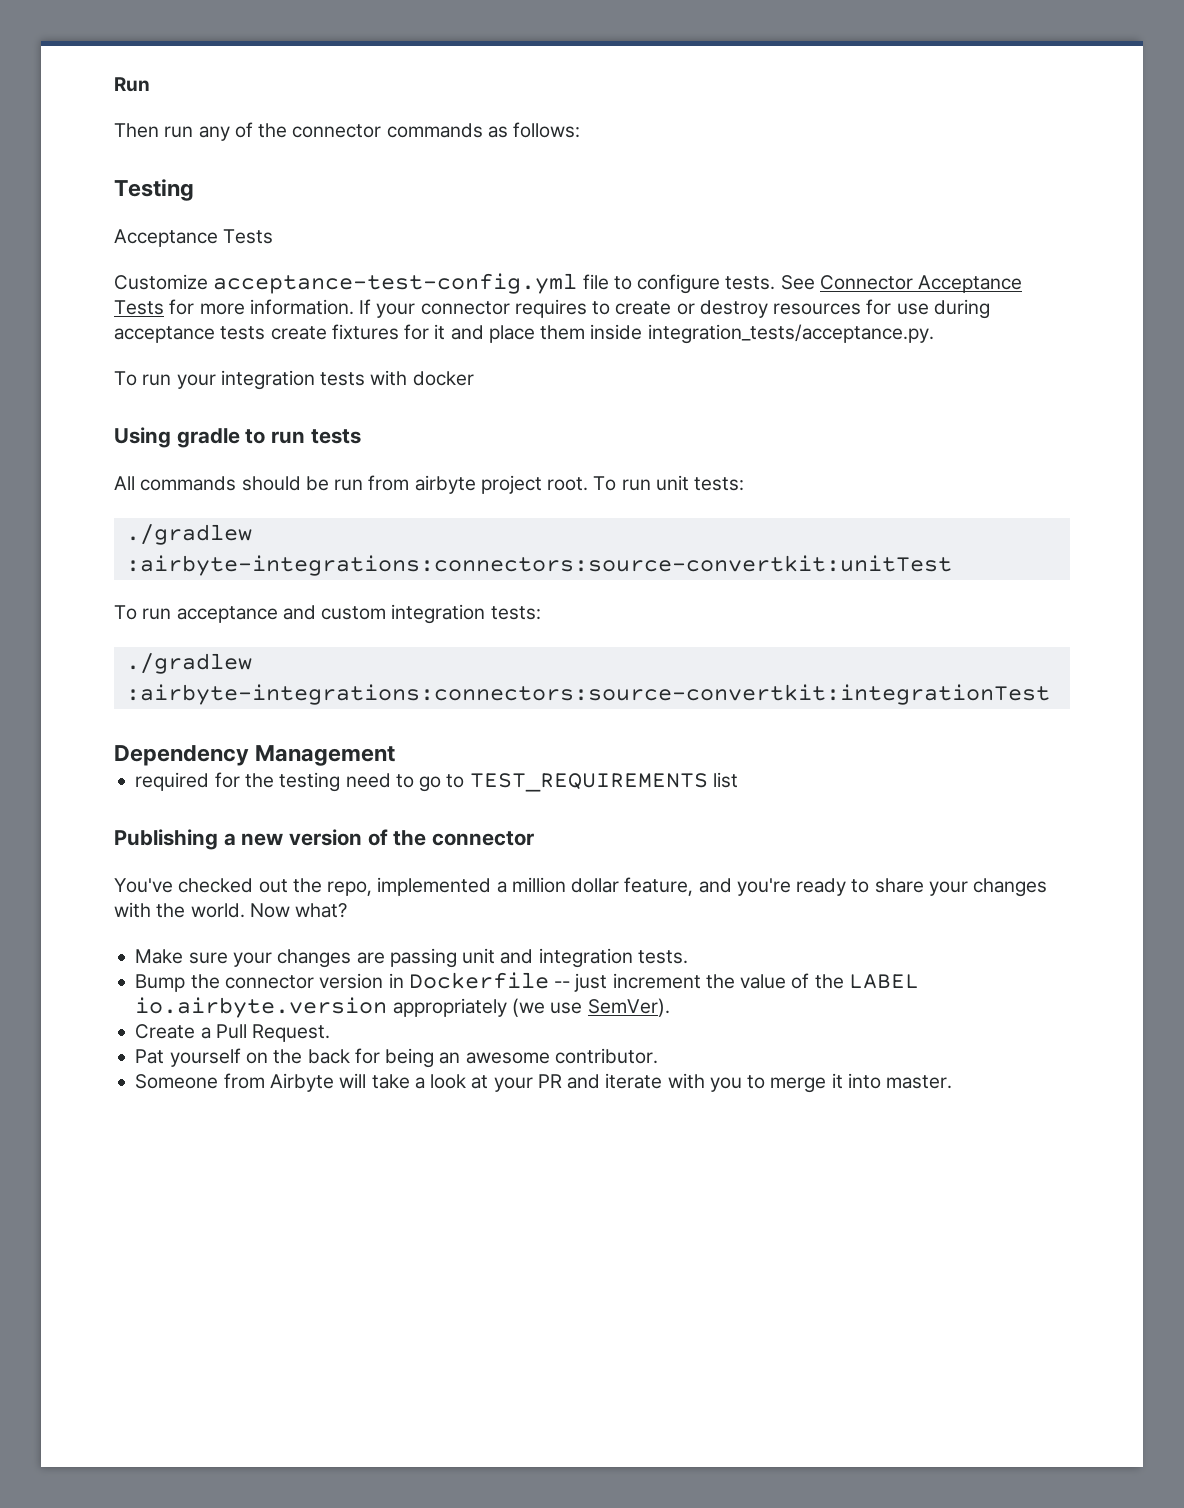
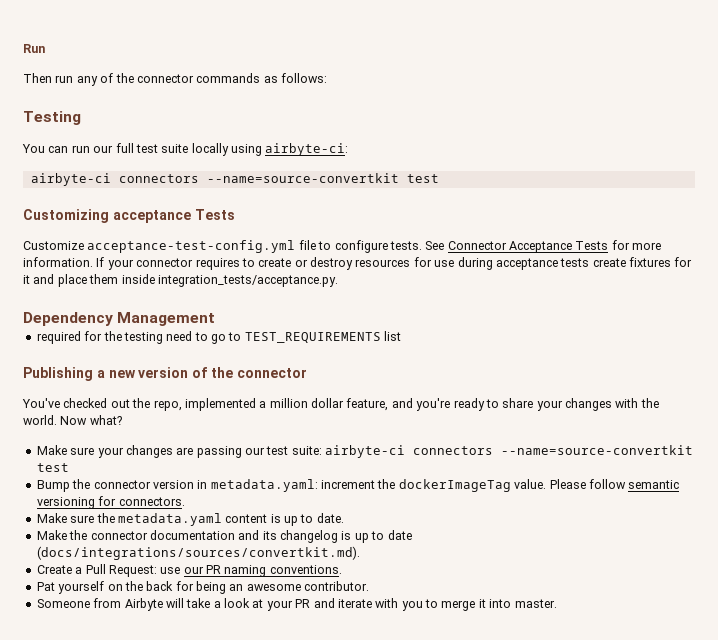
  Testing
- Acceptance Tests
+ You can run our full test suite locally using airbyte-ci:
+ airbyte-ci connectors --name=source-convertkit test
+ Customizing acceptance Tests
- To run your integration tests with docker
- Using gradle to run tests
- All commands should be run from airbyte project root. To run unit tests:
- ./gradlew :airbyte-integrations:connectors:source-convertkit:unitTest
- To run acceptance and custom integration tests:
- ./gradlew :airbyte-integrations:connectors:source-convertkit:integrationTest
- Make sure your changes are passing unit and integration tests.
+ Make sure your changes are passing our test suite: airbyte-ci connectors --name=source-convertkit test
- Bump the connector version in Dockerfile -- just increment the value of the LABEL io.airbyte.version appropriately (we use SemVer).
- Create a Pull Request.
+ Bump the connector version in metadata.yaml: increment the dockerImageTag value. Please follow semantic versioning for connectors.
+ Make sure the metadata.yaml content is up to date.
+ Make the connector documentation and its changelog is up to date (docs/integrations/sources/convertkit.md).
+ Create a Pull Request: use our PR naming conventions.

